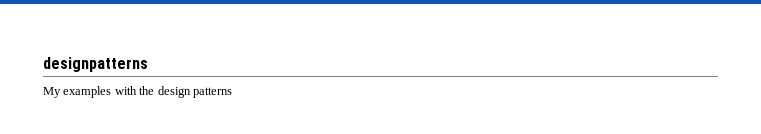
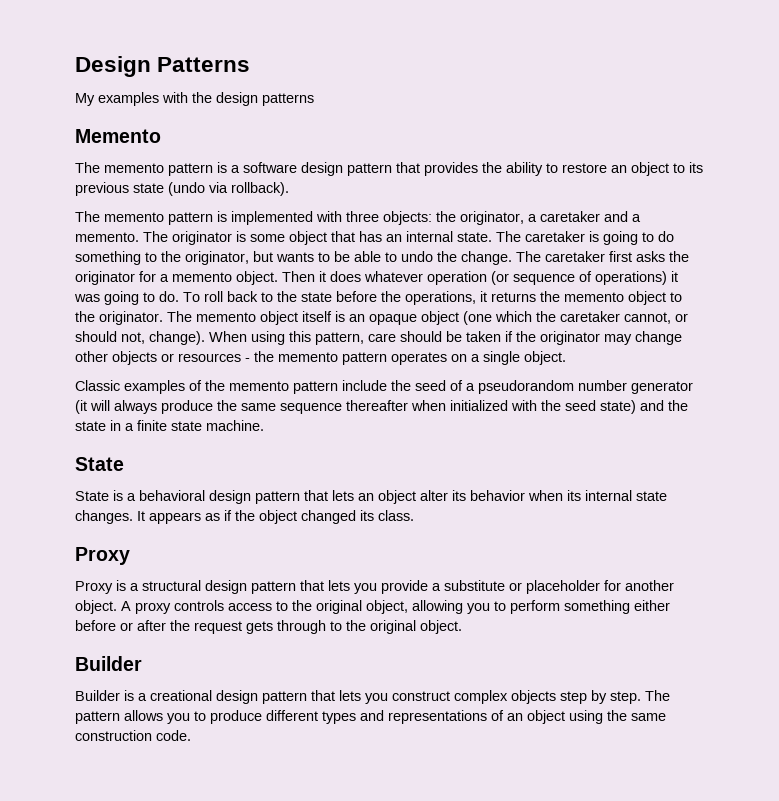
- designpatterns
+ Design Patterns
+ Memento
+ The memento pattern is a software design pattern that provides the ability to restore an object to its previous state (undo via rollback).
+ The memento pattern is implemented with three objects: the originator, a caretaker and a memento. The originator is some object that has an internal state. The caretaker is going to do something to the originator, but wants to be able to undo the change. The caretaker first asks the originator for a memento object. Then it does whatever operation (or sequence of operations) it was going to do. To roll back to the state before the operations, it returns the memento object to the originator. The memento object itself is an opaque object (one which the caretaker cannot, or should not, change). When using this pattern, care should be taken if the originator may change other objects or resources - the memento pattern operates on a single object.
+ Classic examples of the memento pattern include the seed of a pseudorandom number generator (it will always produce the same sequence thereafter when initialized with the seed state) and the state in a finite state machine.
+ State
+ State is a behavioral design pattern that lets an object alter its behavior when its internal state changes. It appears as if the object changed its class.
+ Proxy
+ Proxy is a structural design pattern that lets you provide a substitute or placeholder for another object. A proxy controls access to the original object, allowing you to perform something either before or after the request gets through to the original object.
+ Builder
+ Builder is a creational design pattern that lets you construct complex objects step by step. The pattern allows you to produce different types and representations of an object using the same construction code.

